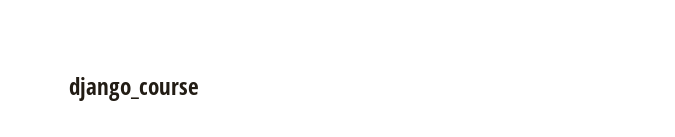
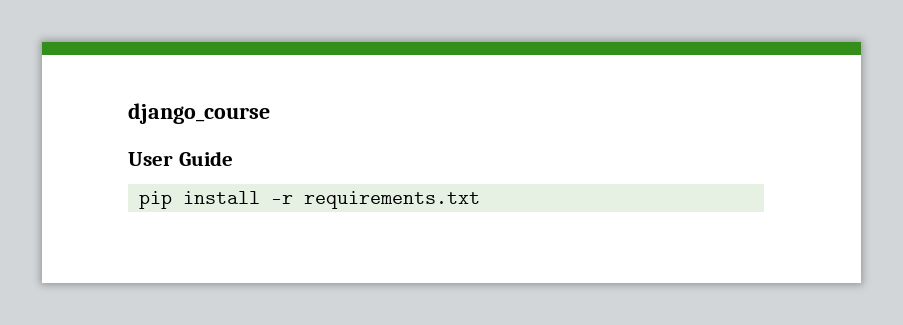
+ User Guide
+ pip install -r requirements.txt

